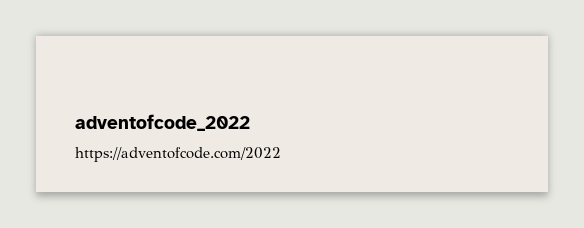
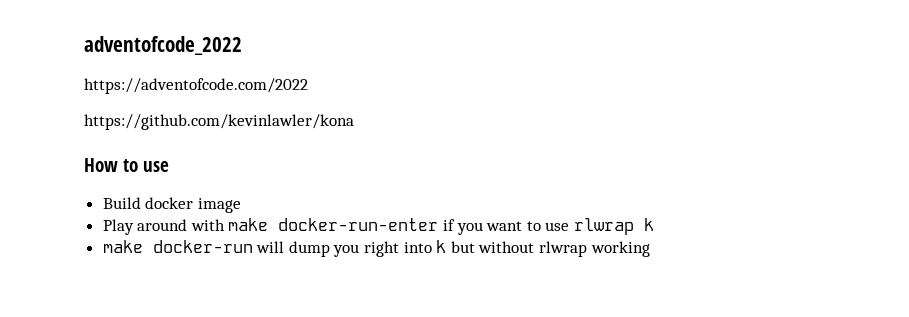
+ https://github.com/kevinlawler/kona
+ How to use
+ Build docker image
+ Play around with make docker-run-enter if you want to use rlwrap k
+ make docker-run will dump you right into k but without rlwrap working

